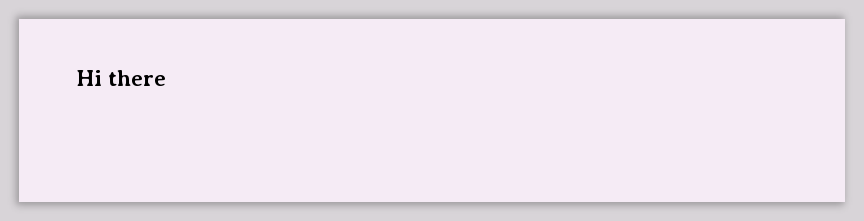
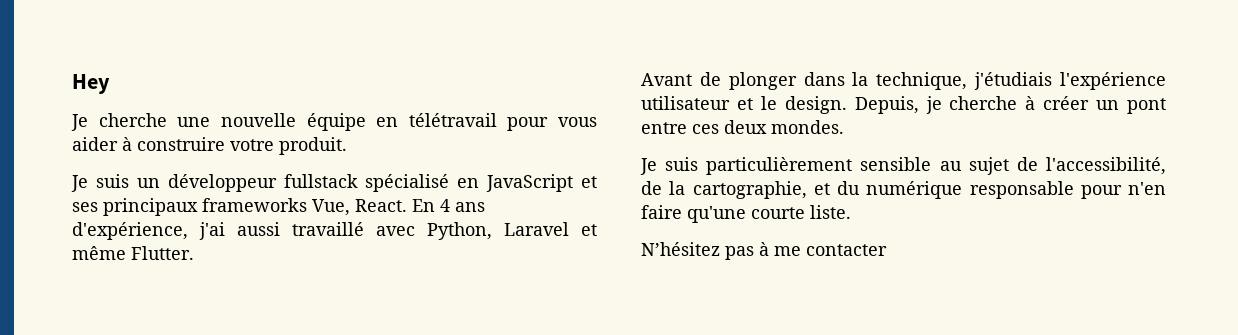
- Hi there
+ Hey
+ Je cherche une nouvelle équipe en télétravail pour vous aider à construire votre produit.
+ Je suis un développeur fullstack spécialisé en JavaScript et ses principaux frameworks Vue, React. En 4 ans d'expérience, j'ai aussi travaillé avec Python, Laravel et même Flutter.
+ Avant de plonger dans la technique, j'étudiais l'expérience utilisateur et le design. Depuis, je cherche à créer un pont entre ces deux mondes.
+ Je suis particulièrement sensible au sujet de l'accessibilité, de la cartographie, et du numérique responsable pour n'en faire qu'une courte liste.
+ N’hésitez pas à me contacter

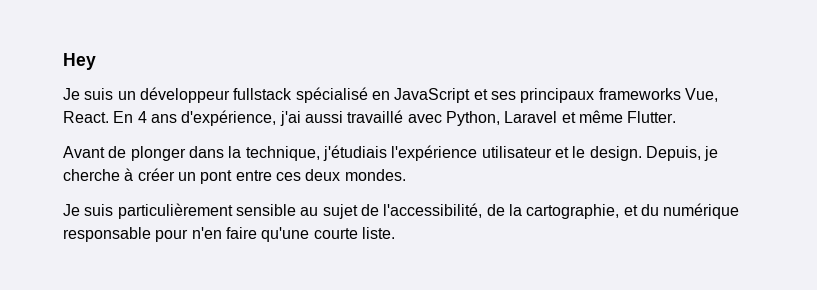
- Je cherche une nouvelle équipe en télétravail pour vous aider à construire votre produit.
- N’hésitez pas à me contacter

